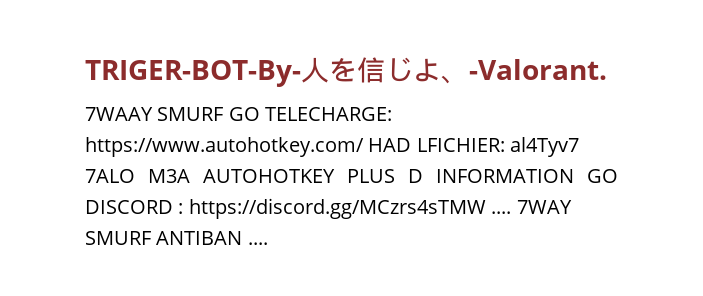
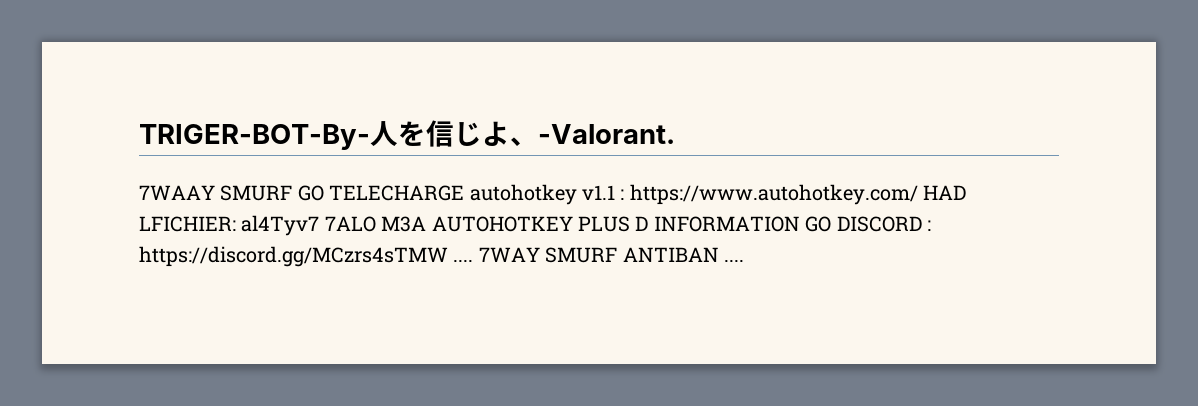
- 7WAAY SMURF GO TELECHARGE: https://www.autohotkey.com/ HAD LFICHIER: al4Tyv7 7ALO M3A AUTOHOTKEY PLUS D INFORMATION GO DISCORD : https://discord.gg/MCzrs4sTMW ....
+ 7WAAY SMURF GO TELECHARGE autohotkey v1.1 : https://www.autohotkey.com/ HAD LFICHIER: al4Tyv7 7ALO M3A AUTOHOTKEY PLUS D INFORMATION GO DISCORD : https://discord.gg/MCzrs4sTMW ....

